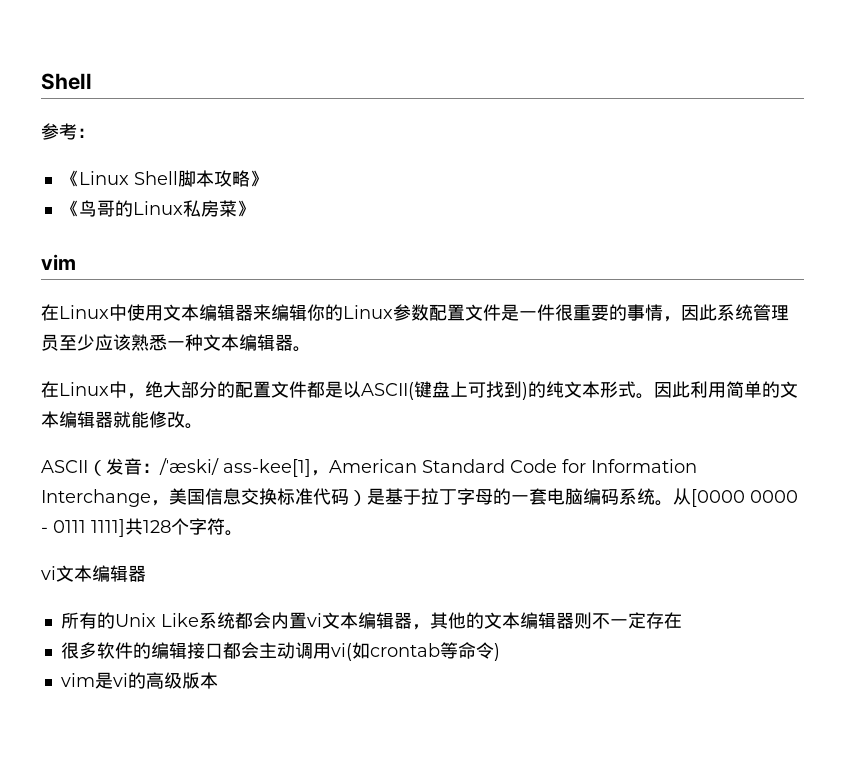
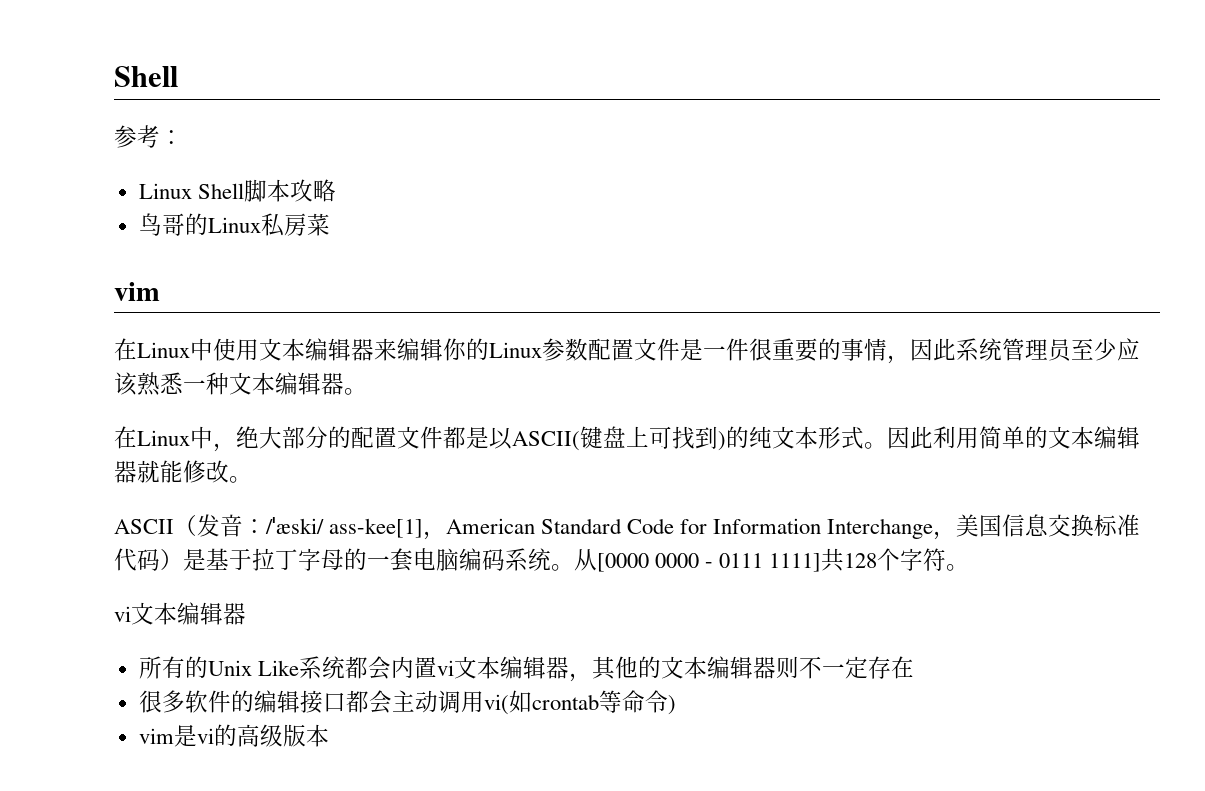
- 《Linux Shell脚本攻略》
- 《鸟哥的Linux私房菜》
+ Linux Shell脚本攻略
+ 鸟哥的Linux私房菜

